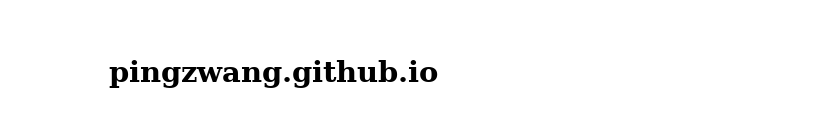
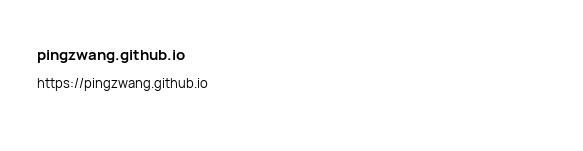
+ https://pingzwang.github.io

